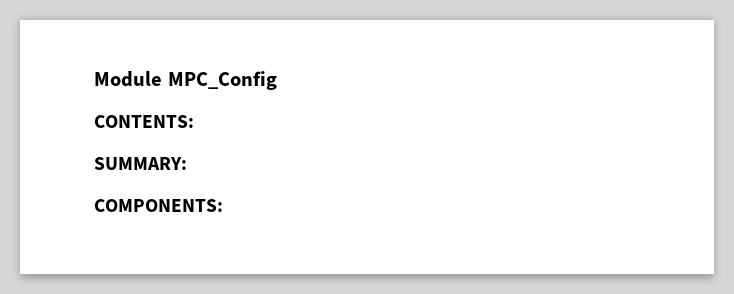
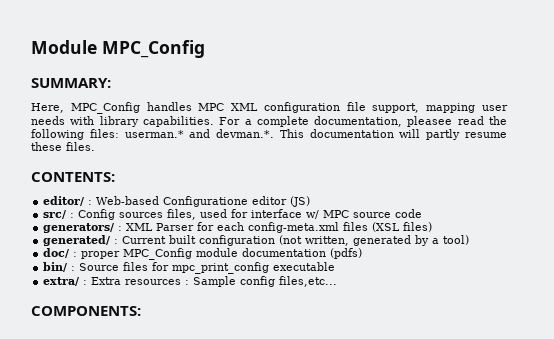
+ SUMMARY:
+ Here, MPC_Config handles MPC XML configuration file support, mapping user needs with library capabilities. For a complete documentation, pleasee read the following files: userman.* and devman.*. This documentation will partly resume these files.
  CONTENTS:
- SUMMARY:
+ editor/ : Web-based Configuratione editor (JS)
+ src/ : Config sources files, used for interface w/ MPC source code
+ generators/ : XML Parser for each config-meta.xml files (XSL files)
+ generated/ : Current built configuration (not written, generated by a tool)
+ doc/ : proper MPC_Config module documentation (pdfs)
+ bin/ : Source files for mpc_print_config executable
+ extra/ : Extra resources : Sample config files,etc...

